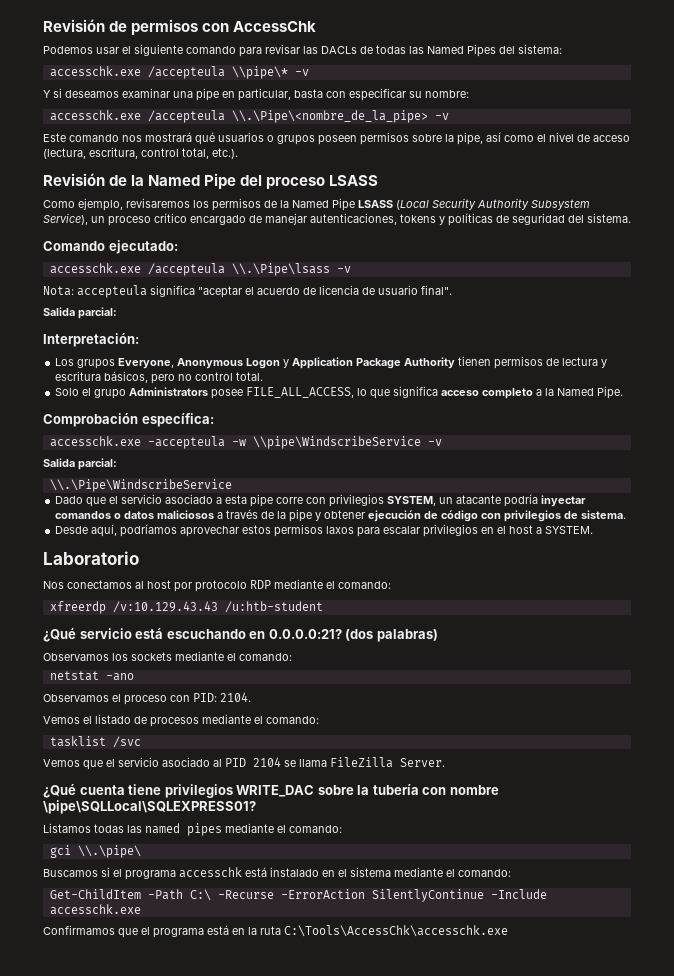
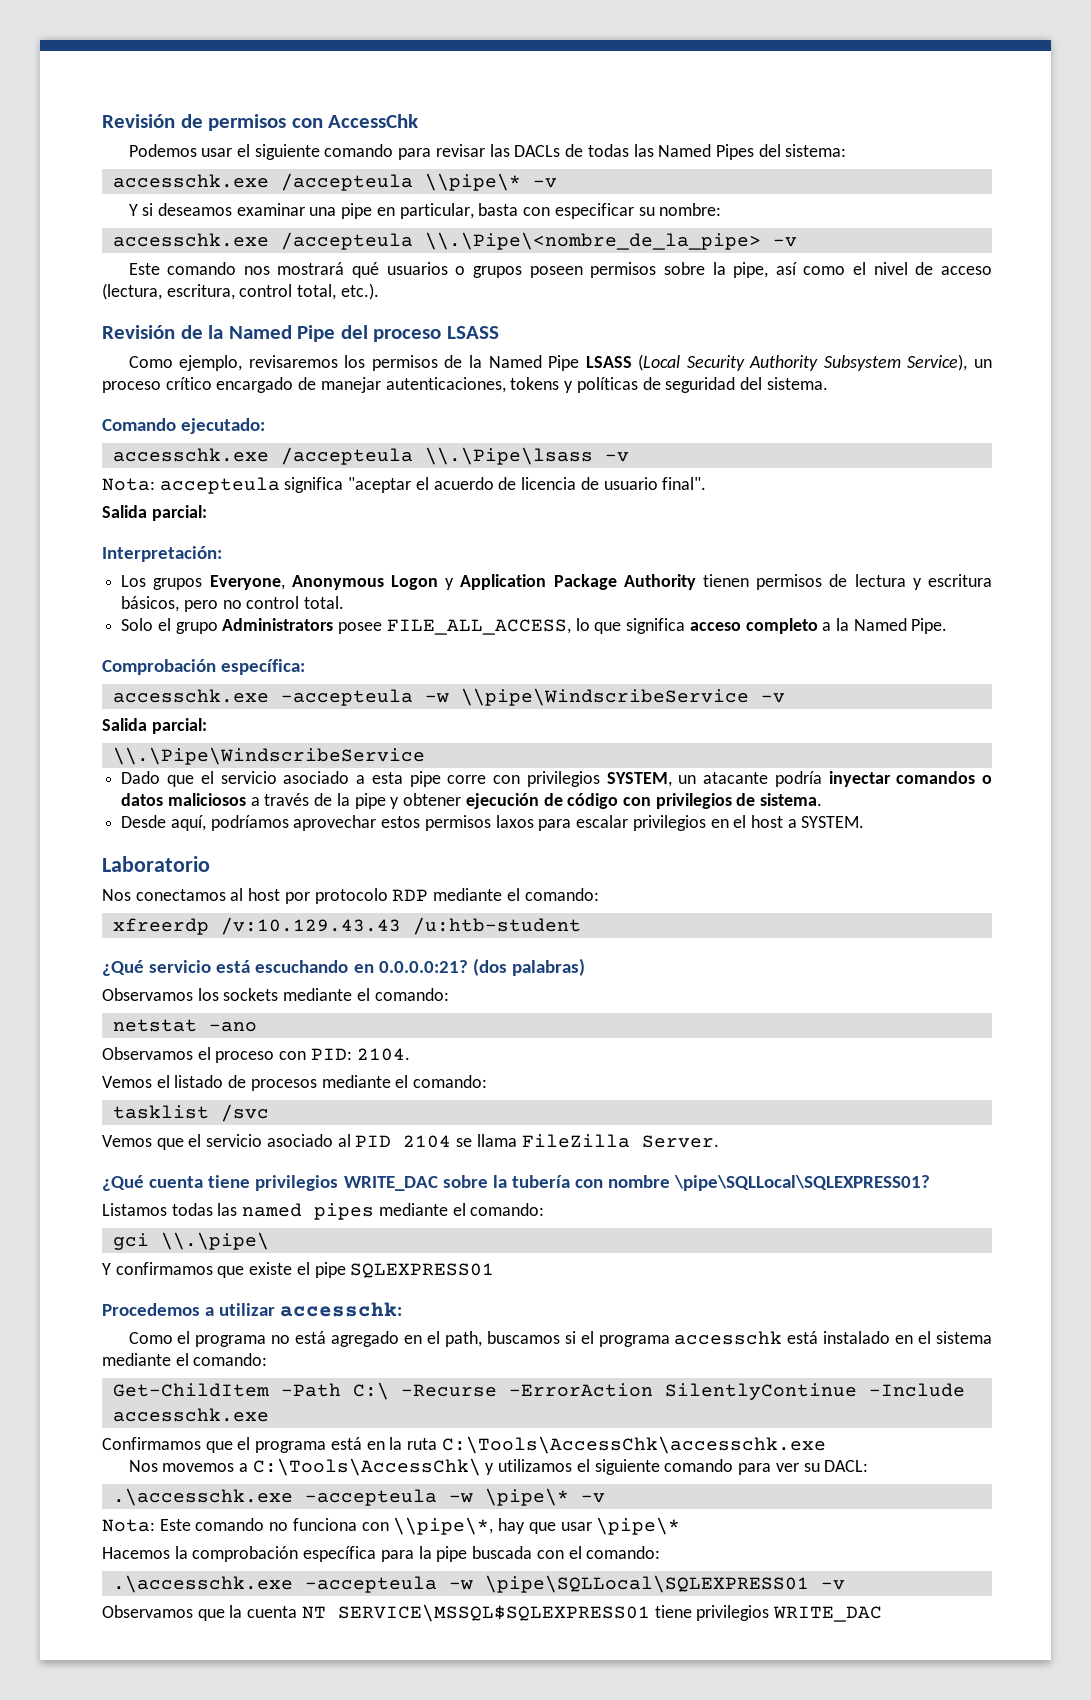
- Buscamos si el programa accesschk está instalado en el sistema mediante el comando:
+ Y confirmamos que existe el pipe SQLEXPRESS01
+ Procedemos a utilizar accesschk:
+ Como el programa no está agregado en el path, buscamos si el programa accesschk está instalado en el sistema mediante el comando:
+ Nos movemos a C:\Tools\AccessChk\ y utilizamos el siguiente comando para ver su DACL:
+ .\accesschk.exe -accepteula -w \pipe\* -v
+ Nota: Este comando no funciona con \\pipe\*, hay que usar \pipe\*
+ Hacemos la comprobación específica para la pipe buscada con el comando:
+ .\accesschk.exe -accepteula -w \pipe\SQLLocal\SQLEXPRESS01 -v
+ Observamos que la cuenta NT SERVICE\MSSQL$SQLEXPRESS01 tiene privilegios WRITE_DAC

